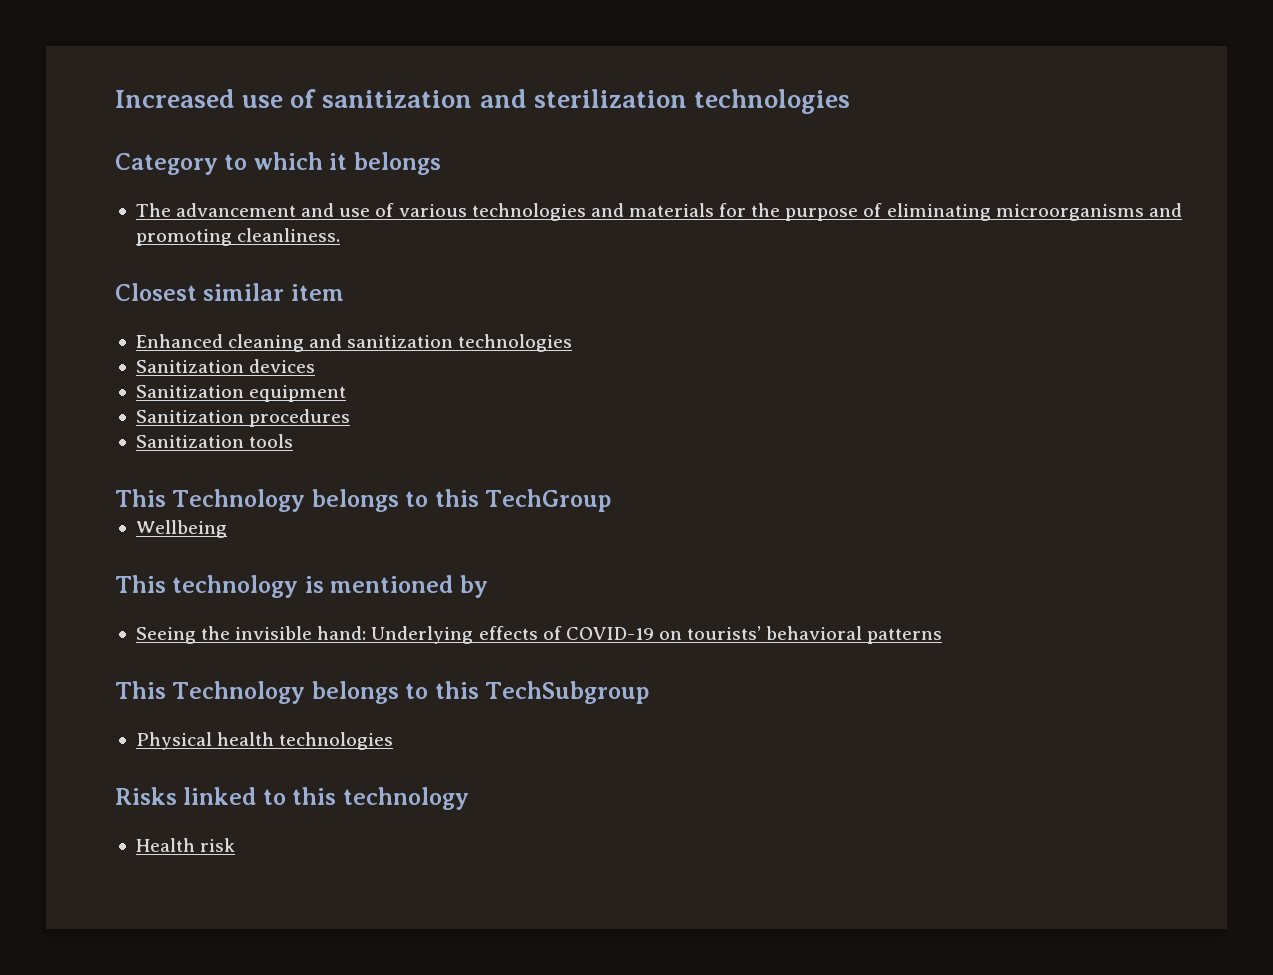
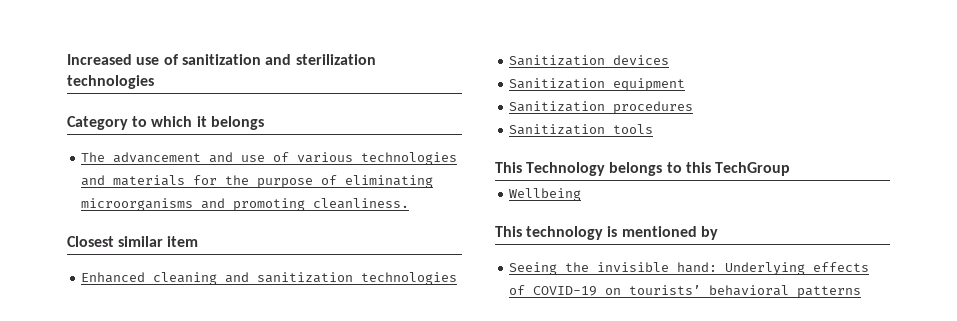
- This Technology belongs to this TechSubgroup
- Physical health technologies
- Risks linked to this technology
- Health risk

